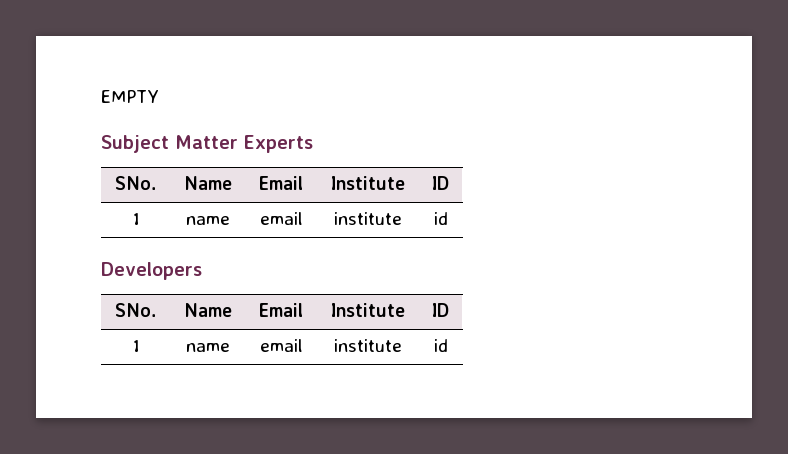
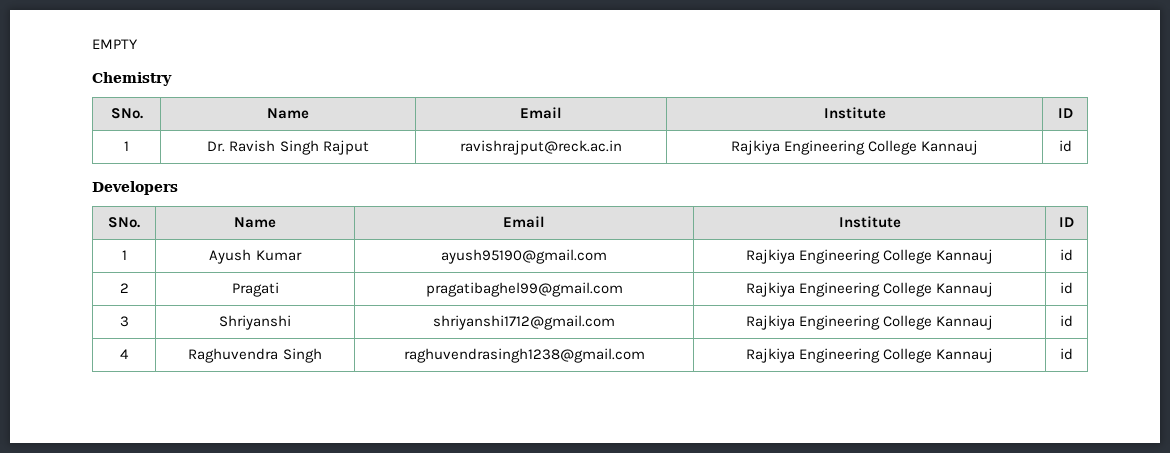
- Subject Matter Experts
+ Chemistry
  SNo. | Name | Email | Institute | ID
- 1 | name | email | institute | id
+ 1 | Dr. Ravish Singh Rajput | ravishrajput@reck.ac.in | Rajkiya Engineering College Kannauj | id
  Developers
  SNo. | Name | Email | Institute | ID
- 1 | name | email | institute | id
+ 1 | Ayush Kumar | ayush95190@gmail.com | Rajkiya Engineering College Kannauj | id
+ 2 | Pragati | pragatibaghel99@gmail.com | Rajkiya Engineering College Kannauj | id
+ 3 | Shriyanshi | shriyanshi1712@gmail.com | Rajkiya Engineering College Kannauj | id
+ 4 | Raghuvendra Singh | raghuvendrasingh1238@gmail.com | Rajkiya Engineering College Kannauj | id

